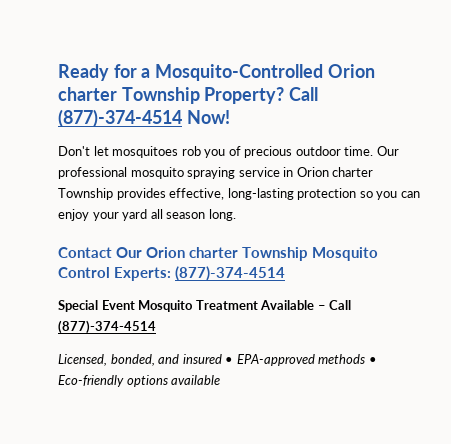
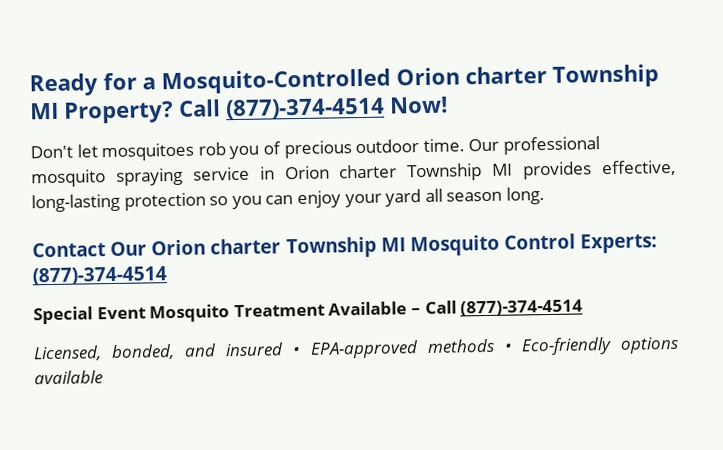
- Ready for a Mosquito-Controlled Orion charter Township Property?
+ Ready for a Mosquito-Controlled Orion charter Township MI Property?
- Our professional mosquito spraying service in Orion charter Township provides effective, long-lasting protection so you can enjoy your yard all season long.
+ Our professional mosquito spraying service in Orion charter Township MI provides effective, long-lasting protection so you can enjoy your yard all season long.
- Contact Our Orion charter Township Mosquito Control Experts: (877)-374-4514
+ Contact Our Orion charter Township MI Mosquito Control Experts: (877)-374-4514

